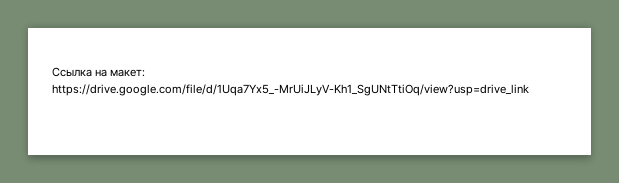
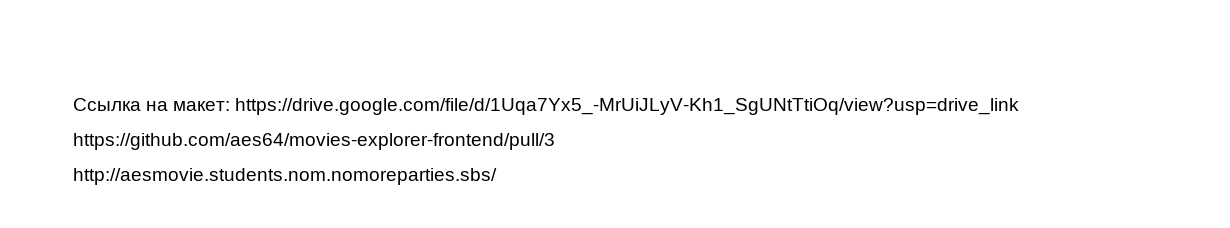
+ https://github.com/aes64/movies-explorer-frontend/pull/3
+ http://aesmovie.students.nom.nomoreparties.sbs/

